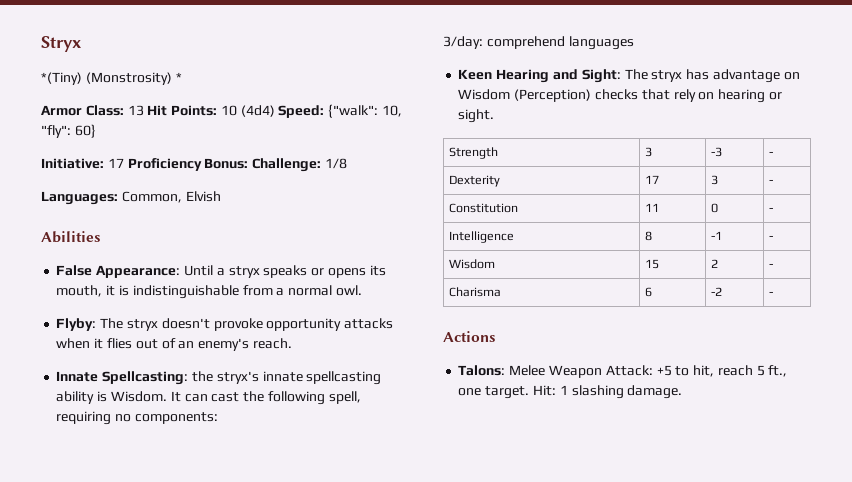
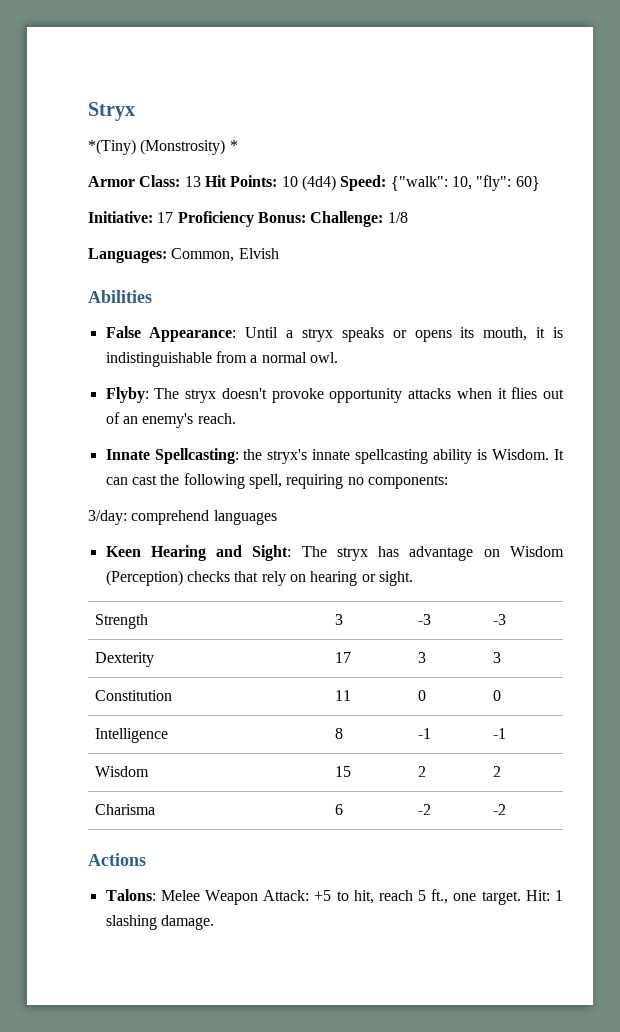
- Strength | 3 | -3 | -
+ Strength | 3 | -3 | -3
- Dexterity | 17 | 3 | -
+ Dexterity | 17 | 3 | 3
- Constitution | 11 | 0 | -
+ Constitution | 11 | 0 | 0
- Intelligence | 8 | -1 | -
+ Intelligence | 8 | -1 | -1
- Wisdom | 15 | 2 | -
+ Wisdom | 15 | 2 | 2
- Charisma | 6 | -2 | -
+ Charisma | 6 | -2 | -2

